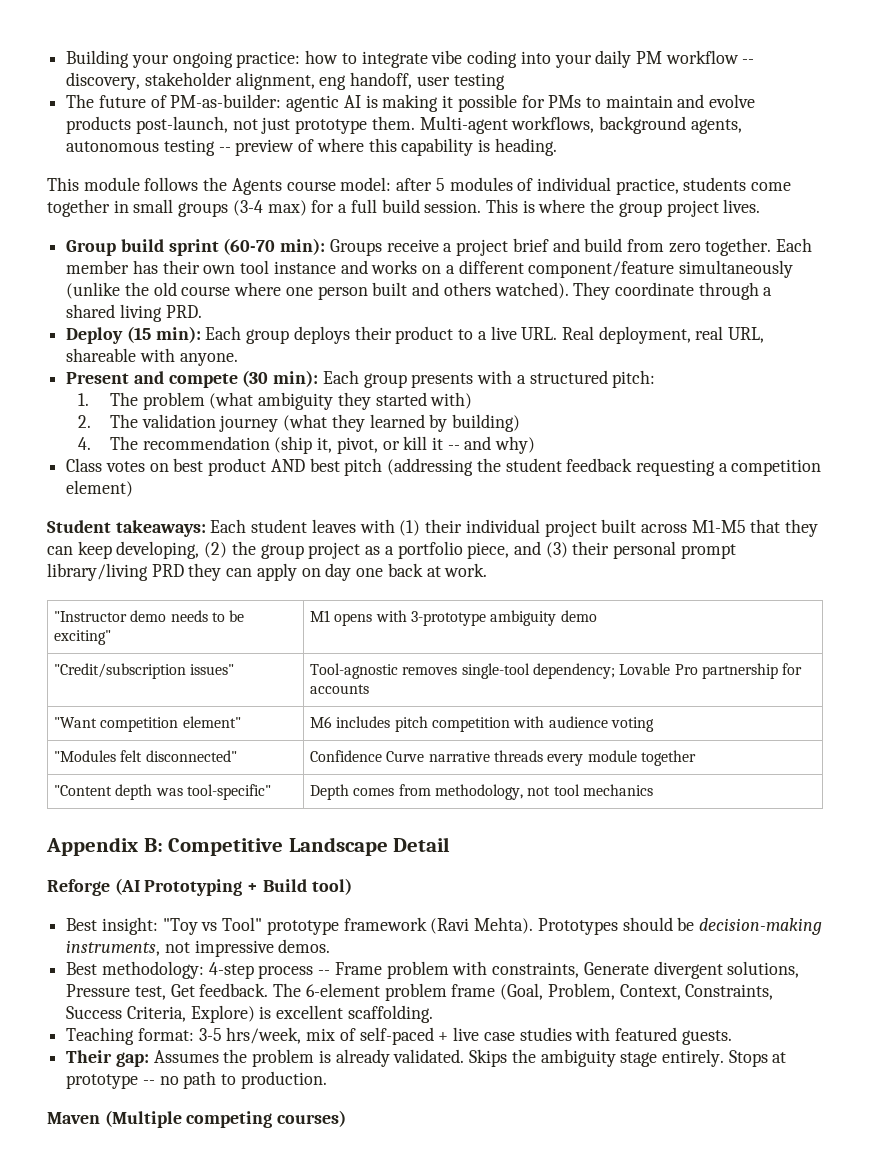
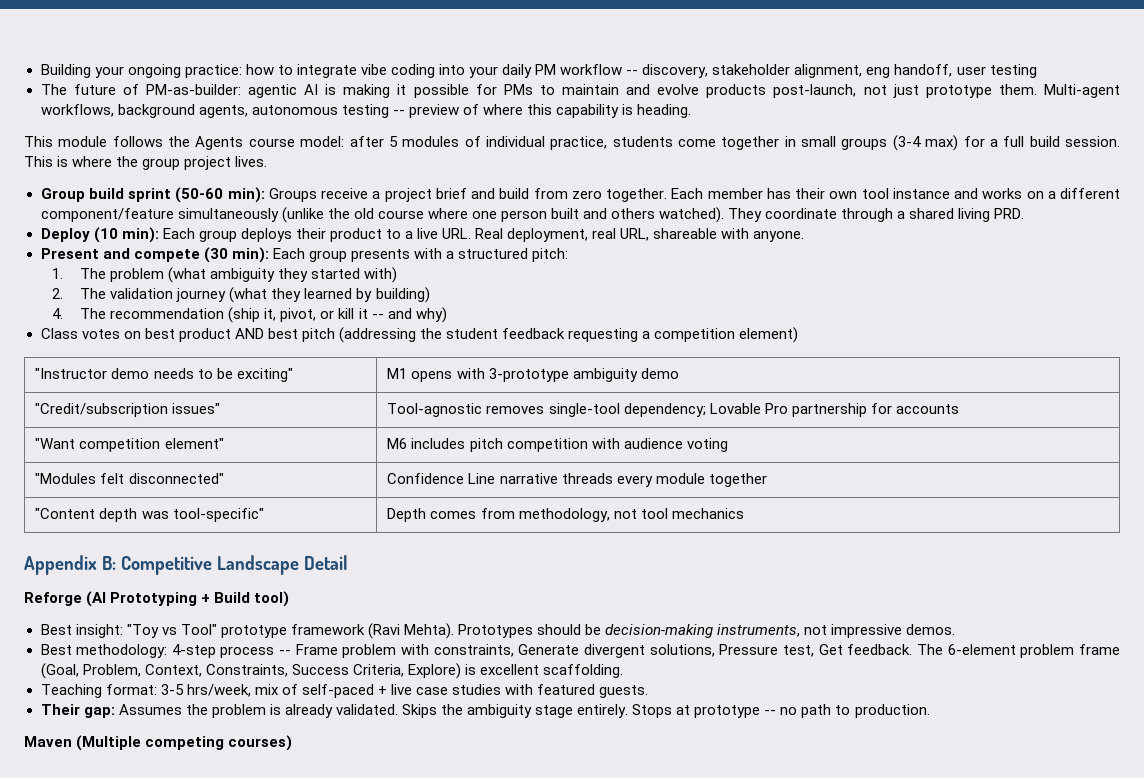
- Group build sprint (60-70 min): Groups receive a project brief and build from zero together.
+ Group build sprint (50-60 min): Groups receive a project brief and build from zero together.
- Deploy (15 min): Each group deploys their product to a live URL. Real deployment, real URL, shareable with anyone.
+ Deploy (10 min): Each group deploys their product to a live URL. Real deployment, real URL, shareable with anyone.
- Student takeaways: Each student leaves with (1) their individual project built across M1-M5 that they can keep developing, (2) the group project as a portfolio piece, and (3) their personal prompt library/living PRD they can apply on day one back at work.
- "Modules felt disconnected" | Confidence Curve narrative threads every module together
+ "Modules felt disconnected" | Confidence Line narrative threads every module together

